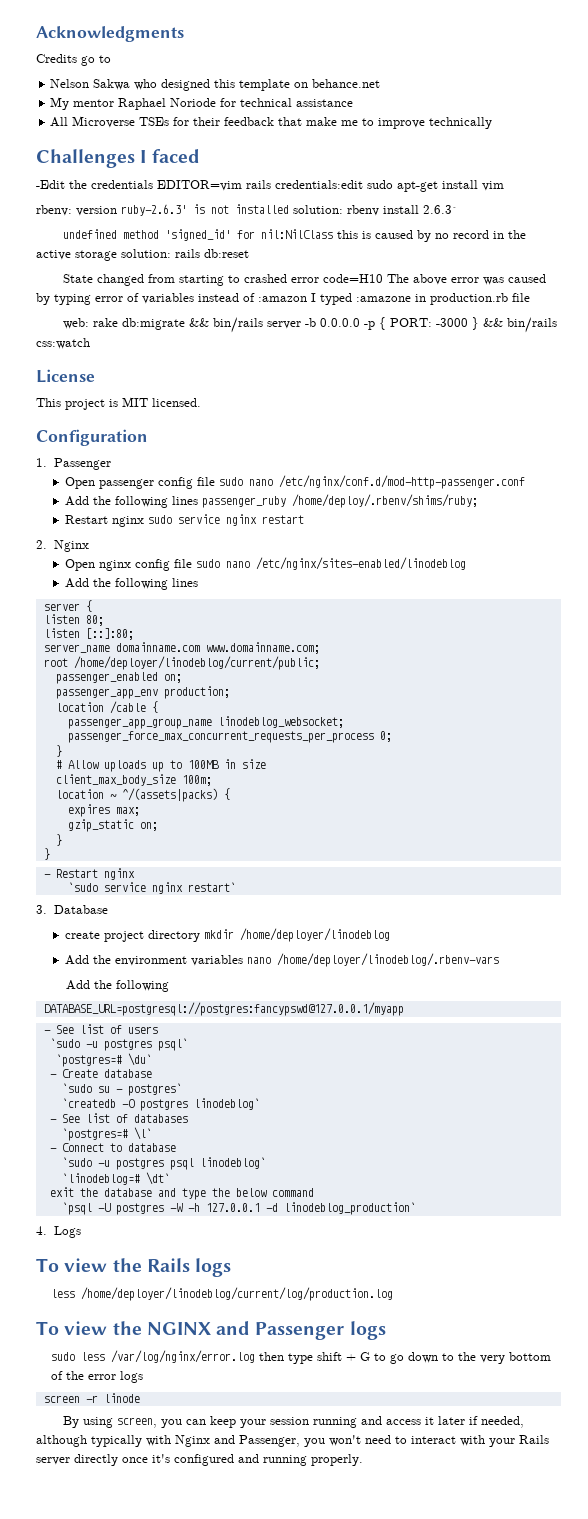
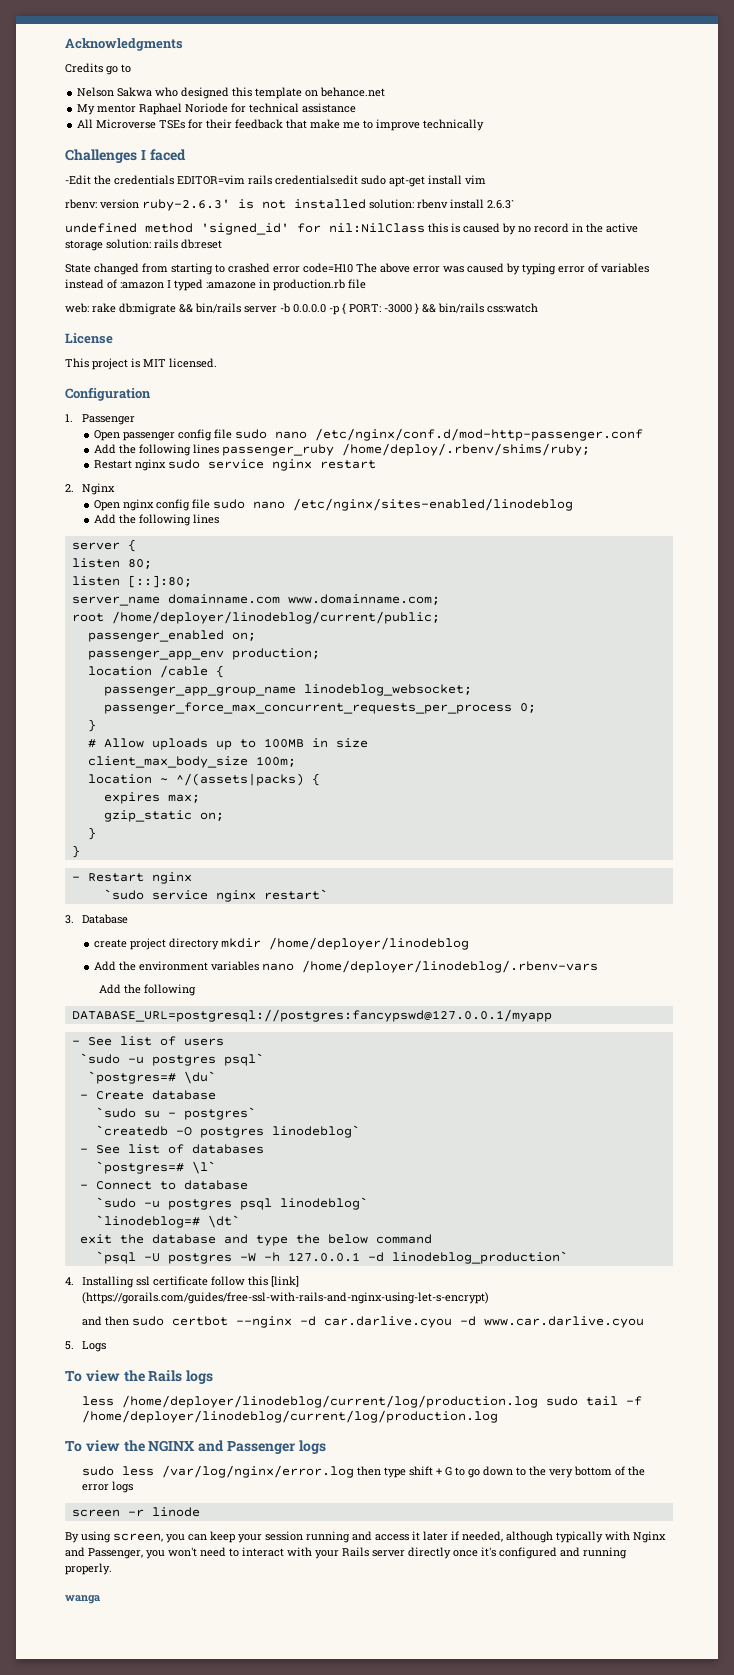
- 4. Logs
+ 4. Installing ssl certificate follow this [link] (https://gorails.com/guides/free-ssl-with-rails-and-nginx-using-let-s-encrypt)
+ and then sudo certbot --nginx -d car.darlive.cyou -d www.car.darlive.cyou
+ 5. Logs
- less /home/deployer/linodeblog/current/log/production.log
+ less /home/deployer/linodeblog/current/log/production.log sudo tail -f /home/deployer/linodeblog/current/log/production.log
+ wanga

